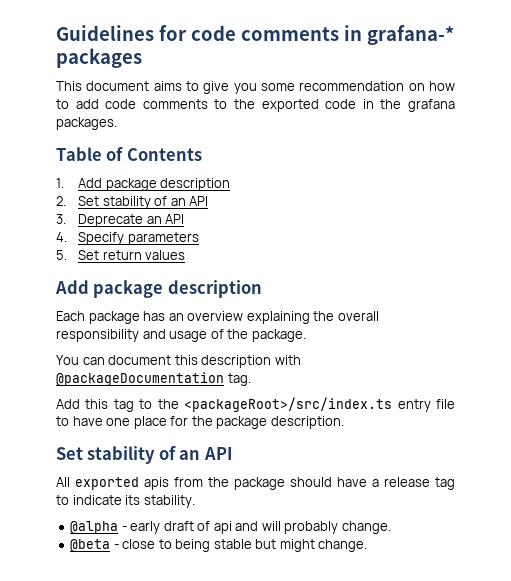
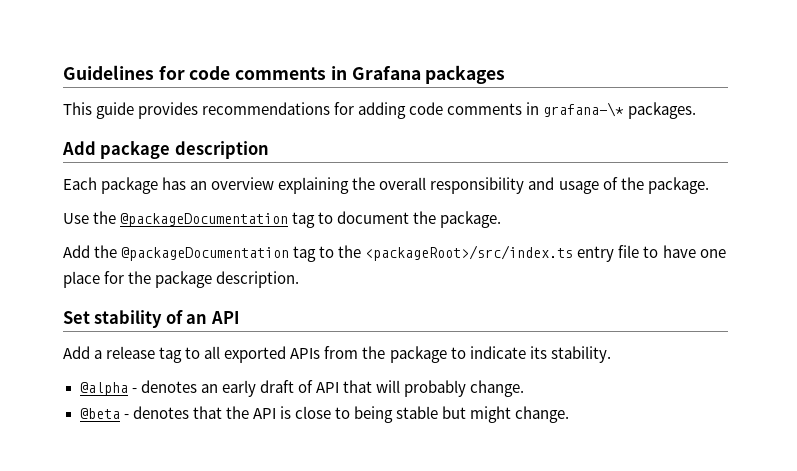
- Guidelines for code comments in grafana-* packages
+ Guidelines for code comments in Grafana packages
- This document aims to give you some recommendation on how to add code comments to the exported code in the grafana packages.
- Table of Contents
- 1. Add package description
- 2. Set stability of an API
- 3. Deprecate an API
- 4. Specify parameters
- 5. Set return values
+ This guide provides recommendations for adding code comments in grafana-\* packages.
- You can document this description with @packageDocumentation tag.
- Add this tag to the <packageRoot>/src/index.ts entry file to have one place for the package description.
+ Use the @packageDocumentation tag to document the package.
+ Add the @packageDocumentation tag to the <packageRoot>/src/index.ts entry file to have one place for the package description.
- All exported apis from the package should have a release tag to indicate its stability.
+ Add a release tag to all exported APIs from the package to indicate its stability.
- @alpha - early draft of api and will probably change.
+ @alpha - denotes an early draft of API that will probably change.
- @beta - close to being stable but might change.
+ @beta - denotes that the API is close to being stable but might change.

